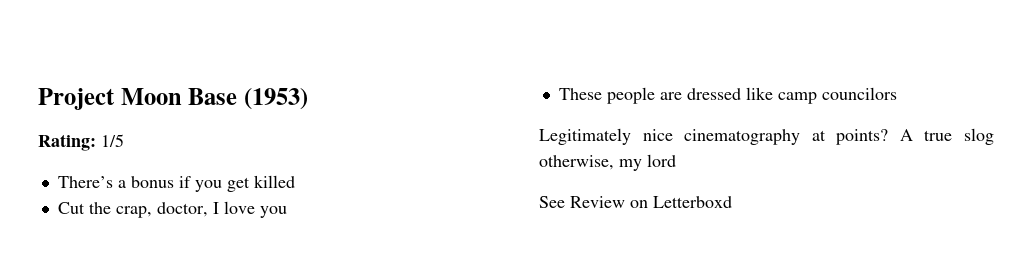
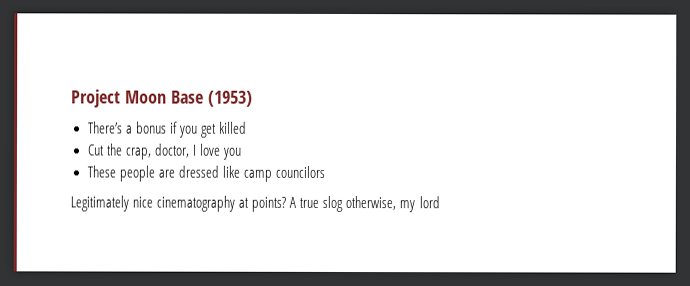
- Rating: 1/5
- See Review on Letterboxd

